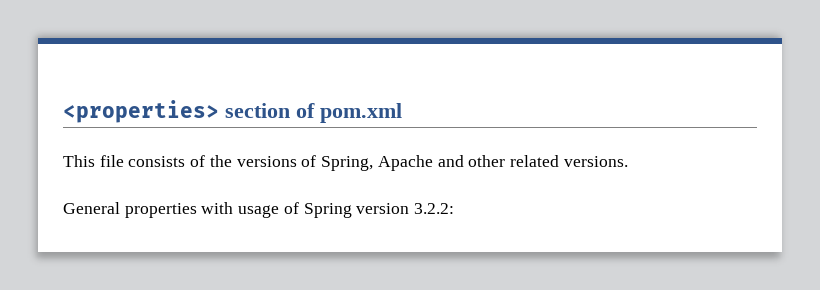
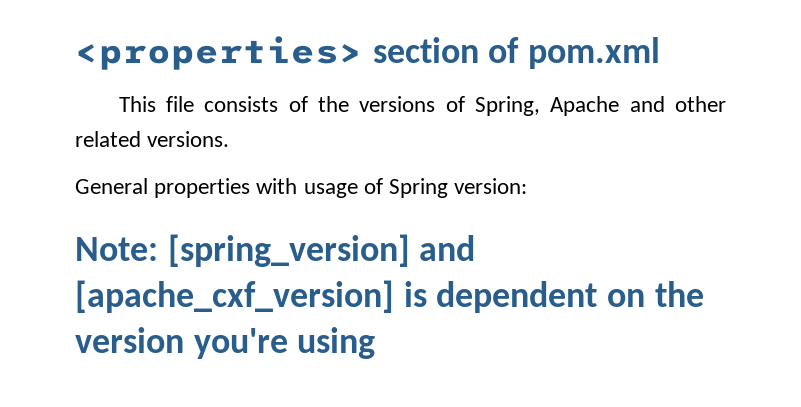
- General properties with usage of Spring version 3.2.2:
+ General properties with usage of Spring version:
+ Note: [spring_version] and [apache_cxf_version] is dependent on the version you're using

